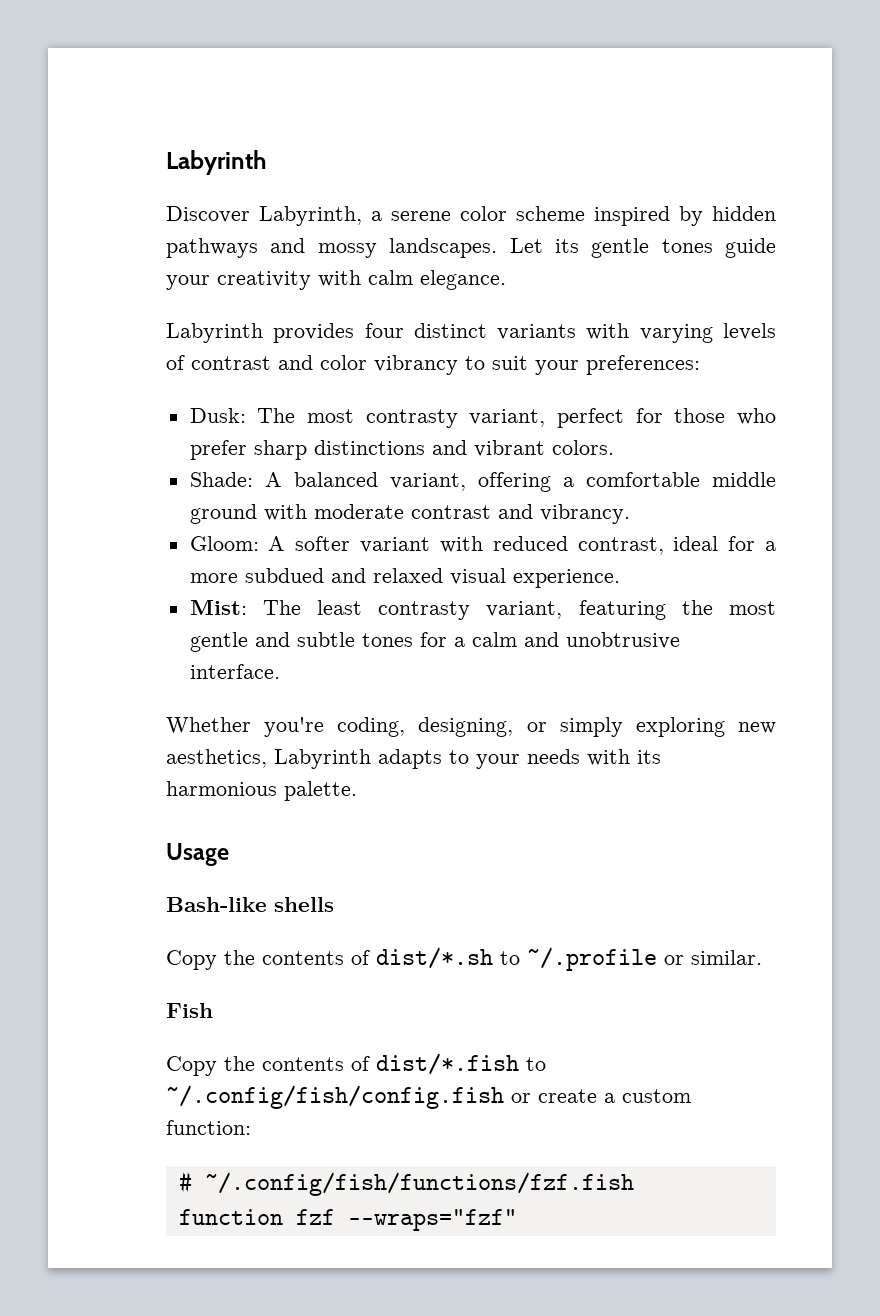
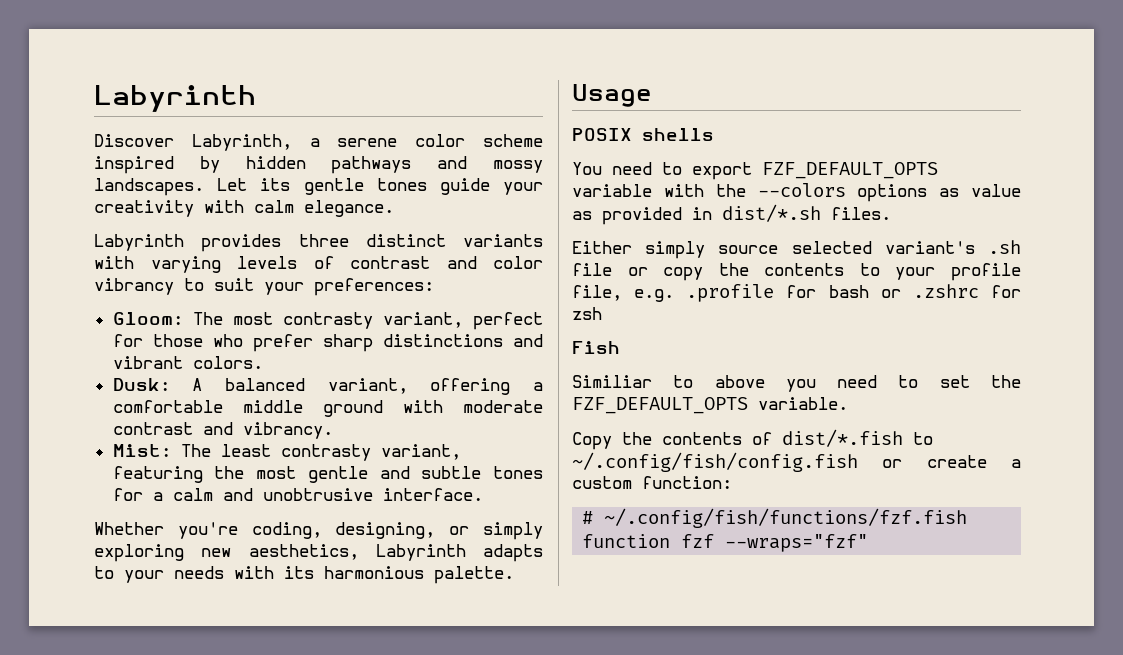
- Labyrinth provides four distinct variants with varying levels of contrast and color vibrancy to suit your preferences:
+ Labyrinth provides three distinct variants with varying levels of contrast and color vibrancy to suit your preferences:
- Dusk: The most contrasty variant, perfect for those who prefer sharp distinctions and vibrant colors.
+ Gloom: The most contrasty variant, perfect for those who prefer sharp distinctions and vibrant colors.
- Shade: A balanced variant, offering a comfortable middle ground with moderate contrast and vibrancy.
+ Dusk: A balanced variant, offering a comfortable middle ground with moderate contrast and vibrancy.
- Gloom: A softer variant with reduced contrast, ideal for a more subdued and relaxed visual experience.
- Bash-like shells
+ POSIX shells
- Copy the contents of dist/*.sh to ~/.profile or similar.
+ You need to export FZF_DEFAULT_OPTS variable with the --colors options as value as provided in dist/*.sh files.
+ Either simply source selected variant's .sh file or copy the contents to your profile file, e.g. .profile for bash or .zshrc for zsh
  Fish
+ Similiar to above you need to set the FZF_DEFAULT_OPTS variable.

